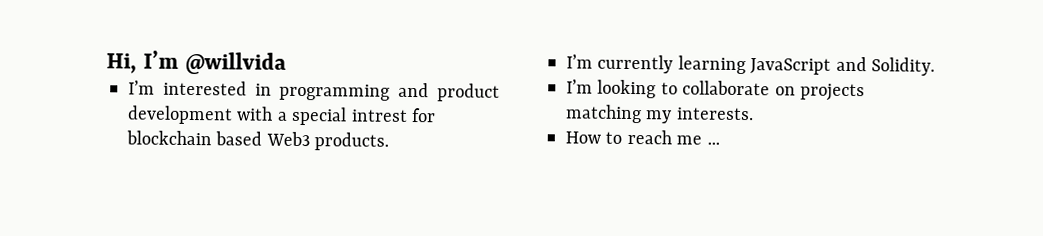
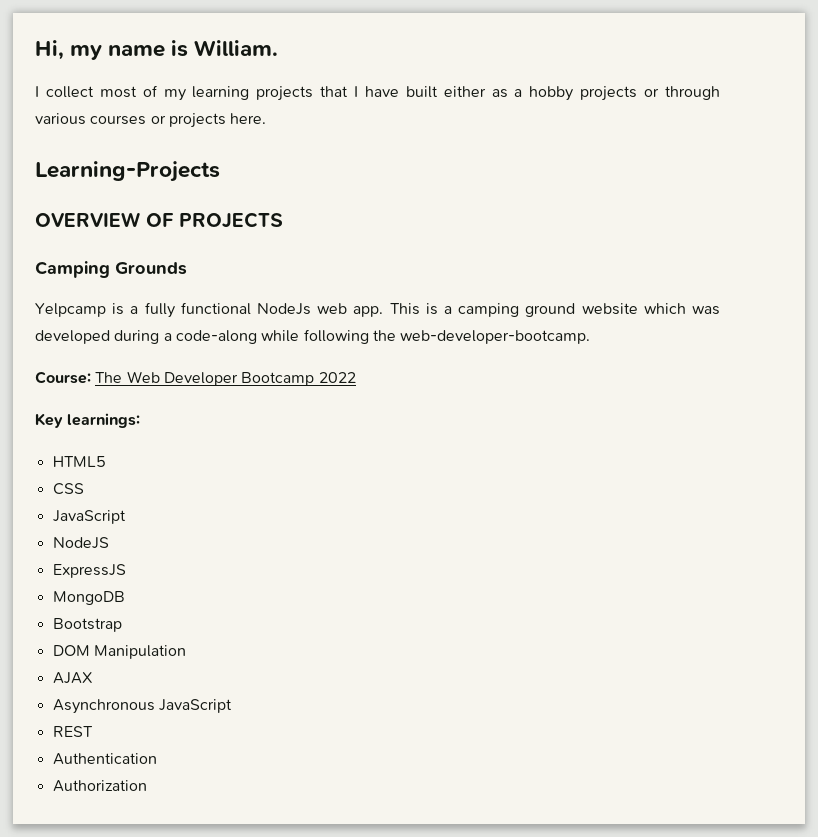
- Hi, I’m @willvida
- I’m interested in programming and product development with a special intrest for blockchain based Web3 products.
- I’m currently learning JavaScript and Solidity.
- I’m looking to collaborate on projects matching my interests.
- How to reach me ...
+ Hi, my name is William.
+ I collect most of my learning projects that I have built either as a hobby projects or through various courses or projects here.
+ Learning-Projects
+ OVERVIEW OF PROJECTS
+ Camping Grounds
+ Yelpcamp is a fully functional NodeJs web app. This is a camping ground website which was developed during a code-along while following the web-developer-bootcamp.
+ Course: The Web Developer Bootcamp 2022
+ Key learnings:
+ HTML5
+ CSS
+ JavaScript
+ NodeJS
+ ExpressJS
+ MongoDB
+ Bootstrap
+ DOM Manipulation
+ AJAX
+ Asynchronous JavaScript
+ REST
+ Authentication
+ Authorization

